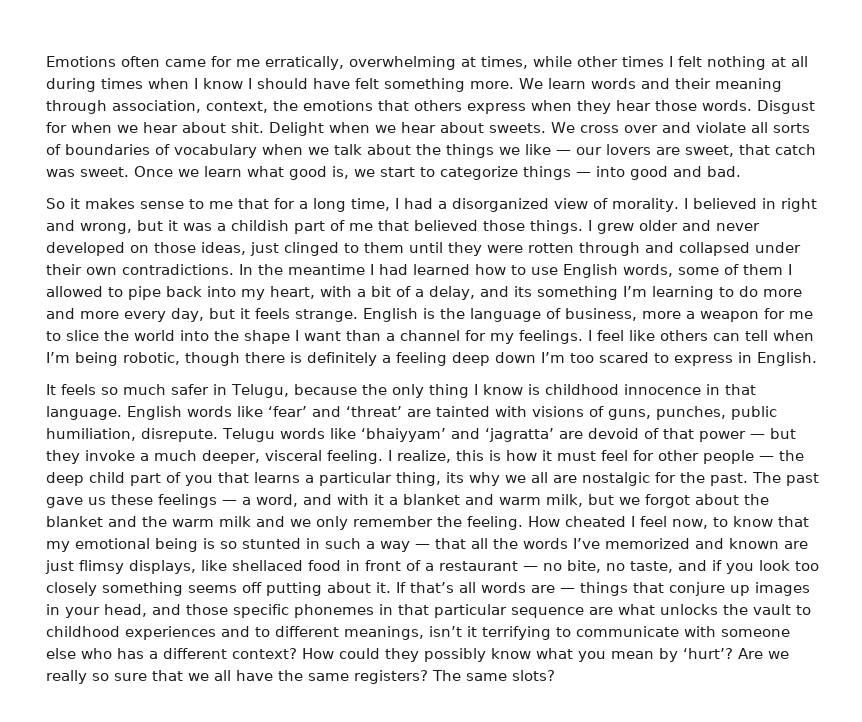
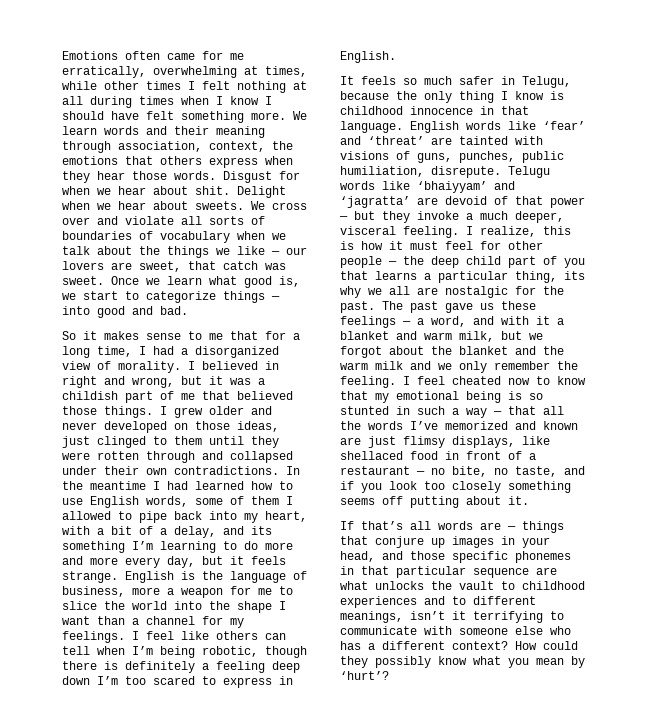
- How cheated I feel now, to know that my emotional being is so stunted in such a way — that all the words I’ve memorized and known are just flimsy displays, like shellaced food in front of a restaurant — no bite, no taste, and if you look too closely something seems off putting about it. If that’s all words are — things that conjure up images in your head, and those specific phonemes in that particular sequence are what unlocks the vault to childhood experiences and to different meanings, isn’t it terrifying to communicate with someone else who has a different context?
+ I feel cheated now to know that my emotional being is so stunted in such a way — that all the words I’ve memorized and known are just flimsy displays, like shellaced food in front of a restaurant — no bite, no taste, and if you look too closely something seems off putting about it.
+ If that’s all words are — things that conjure up images in your head, and those specific phonemes in that particular sequence are what unlocks the vault to childhood experiences and to different meanings, isn’t it terrifying to communicate with someone else who has a different context?
- Are we really so sure that we all have the same registers? The same slots?

